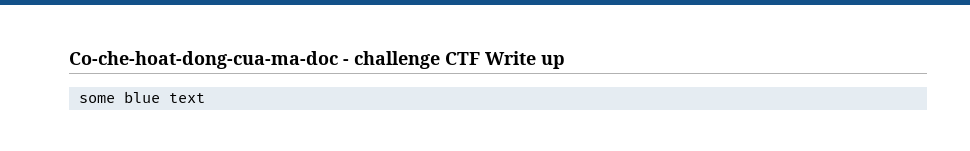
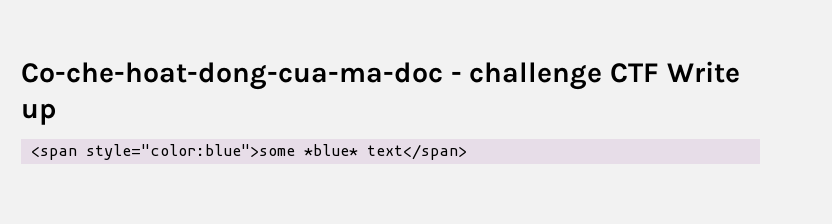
- some blue text
+ <span style="color:blue">some *blue* text</span>

